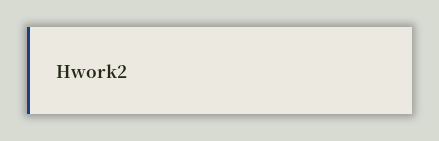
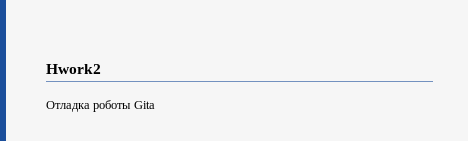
+ Отладка роботы Gita

